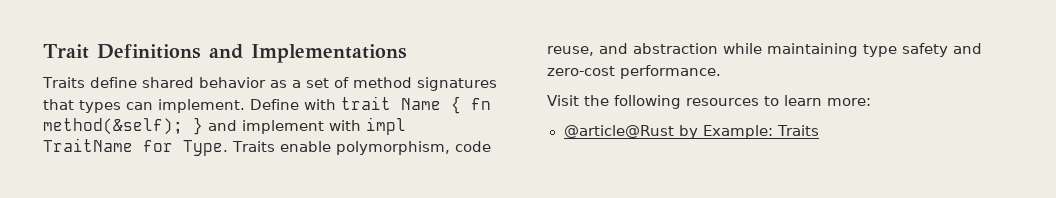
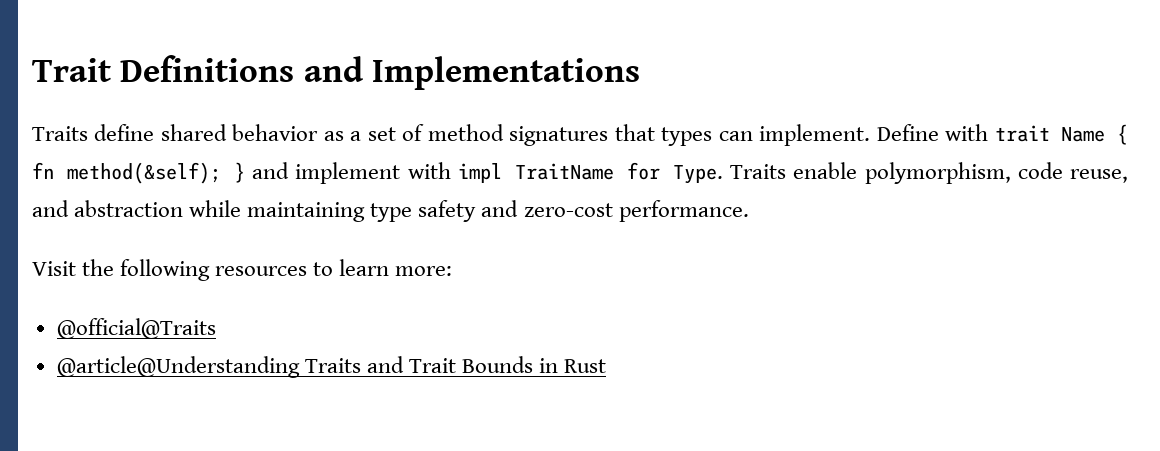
- @article@Rust by Example: Traits
+ @official@Traits
+ @article@Understanding Traits and Trait Bounds in Rust

